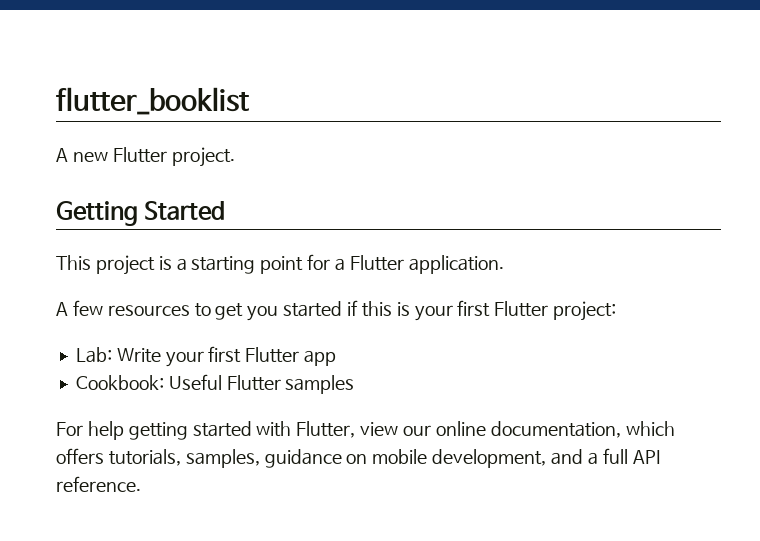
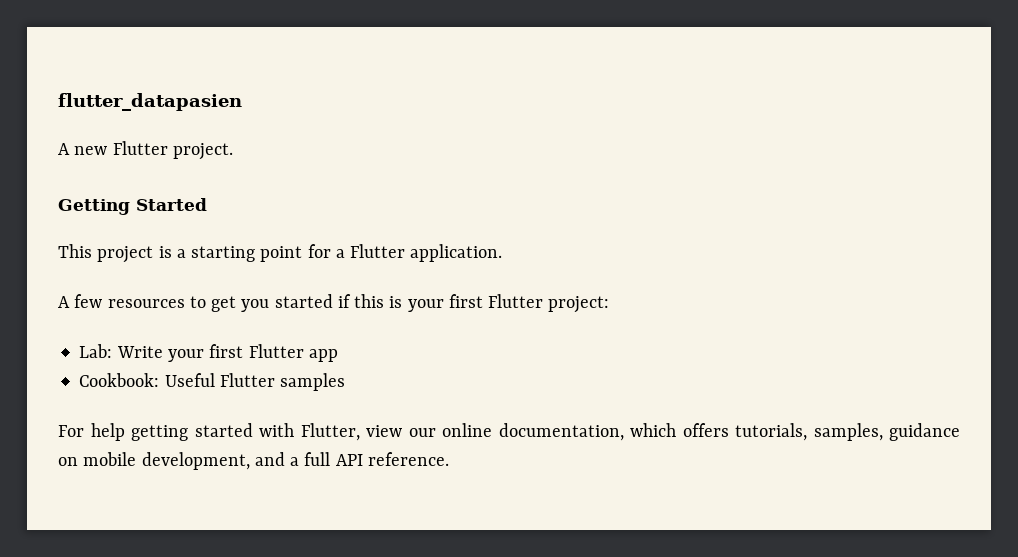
- flutter_booklist
+ flutter_datapasien

